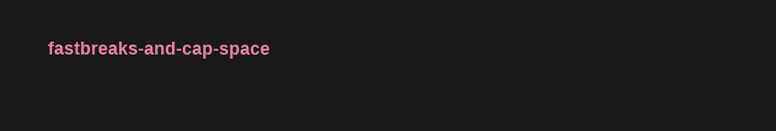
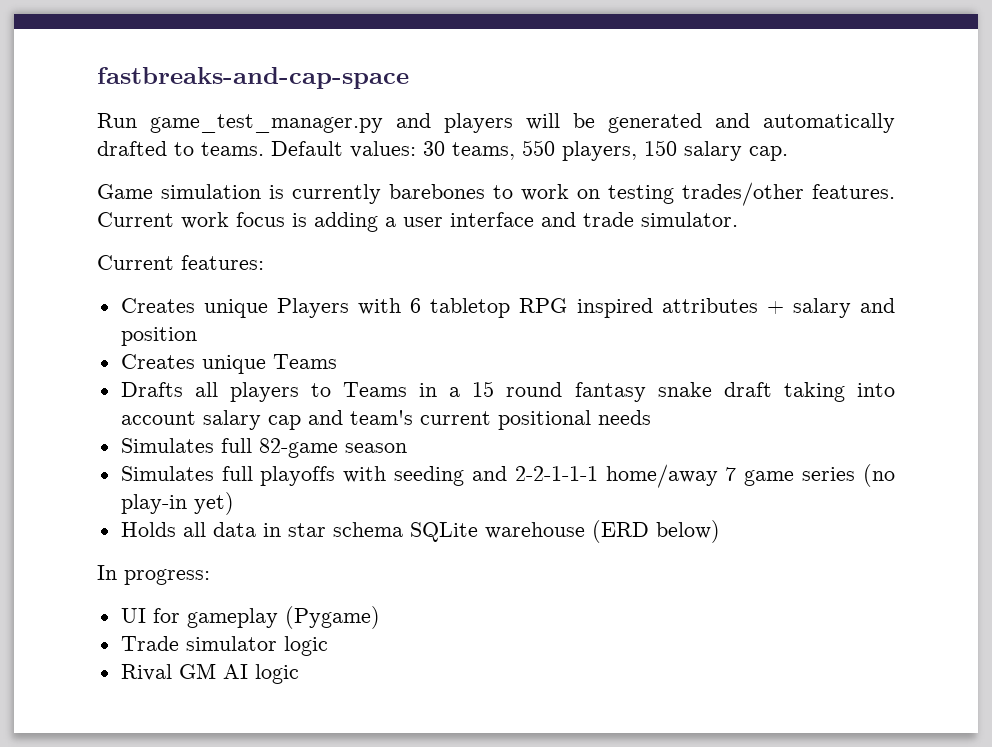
+ Run game_test_manager.py and players will be generated and automatically drafted to teams. Default values: 30 teams, 550 players, 150 salary cap.
+ Game simulation is currently barebones to work on testing trades/other features. Current work focus is adding a user interface and trade simulator.
+ Current features:
+ Creates unique Players with 6 tabletop RPG inspired attributes + salary and position
+ Creates unique Teams
+ Drafts all players to Teams in a 15 round fantasy snake draft taking into account salary cap and team's current positional needs
+ Simulates full 82-game season
+ Simulates full playoffs with seeding and 2-2-1-1-1 home/away 7 game series (no play-in yet)
+ Holds all data in star schema SQLite warehouse (ERD below)
+ In progress:
+ UI for gameplay (Pygame)
+ Trade simulator logic
+ Rival GM AI logic

